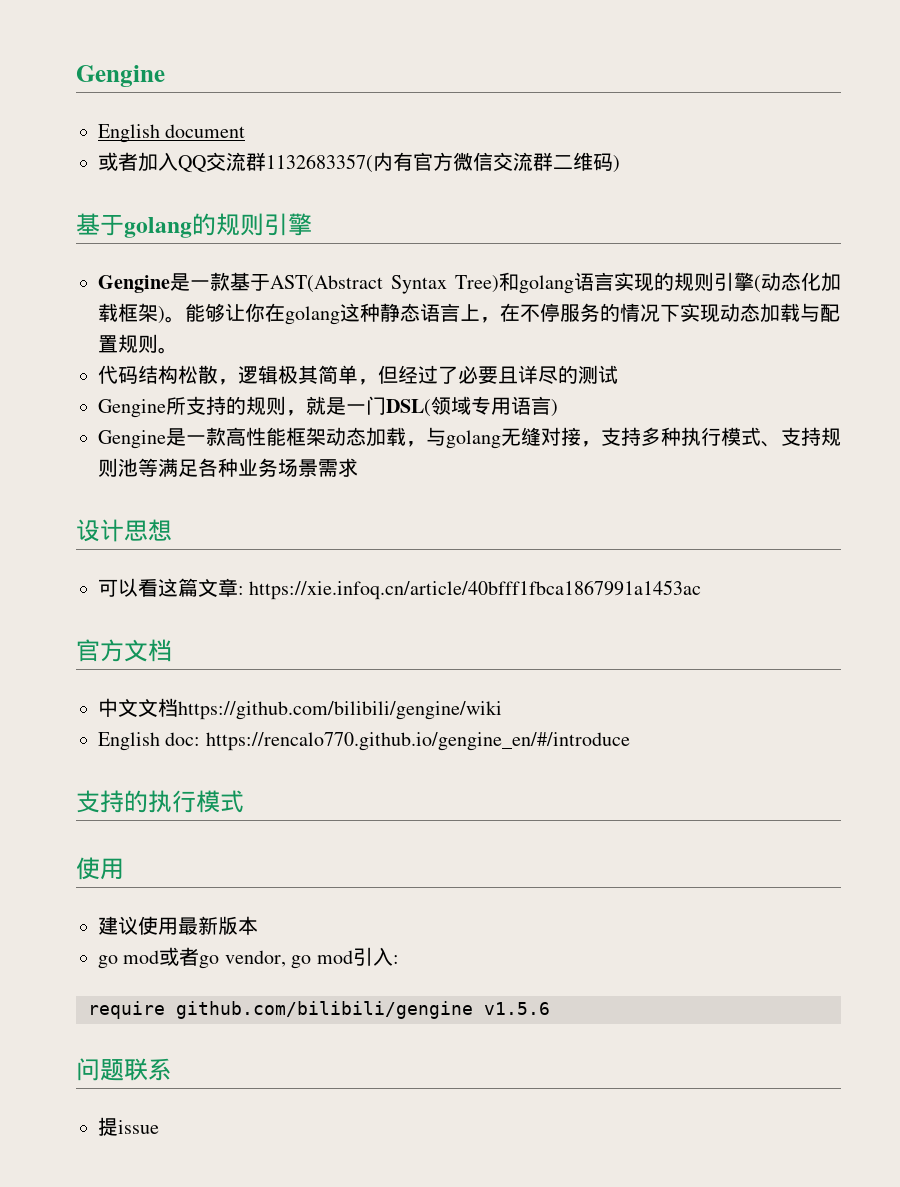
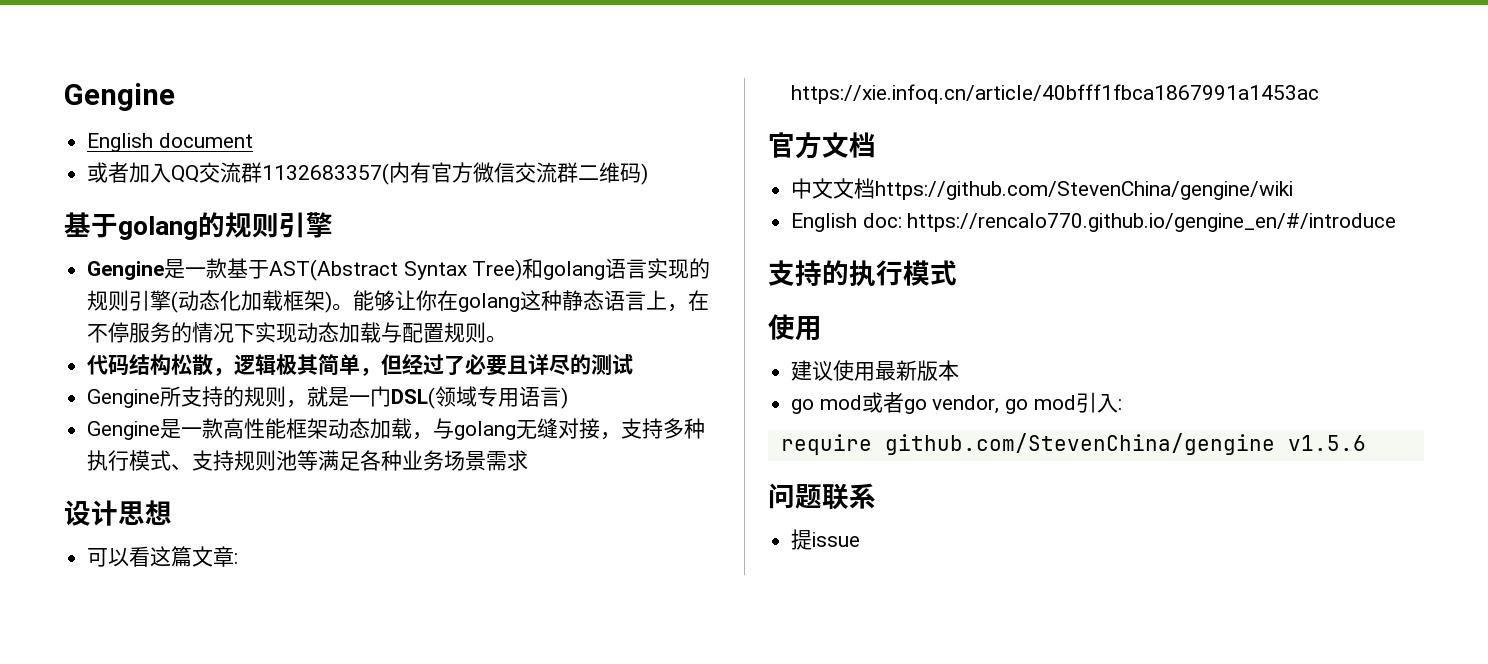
- 中文文档https://github.com/bilibili/gengine/wiki
+ 中文文档https://github.com/StevenChina/gengine/wiki
- require github.com/bilibili/gengine v1.5.6
+ require github.com/StevenChina/gengine v1.5.6

